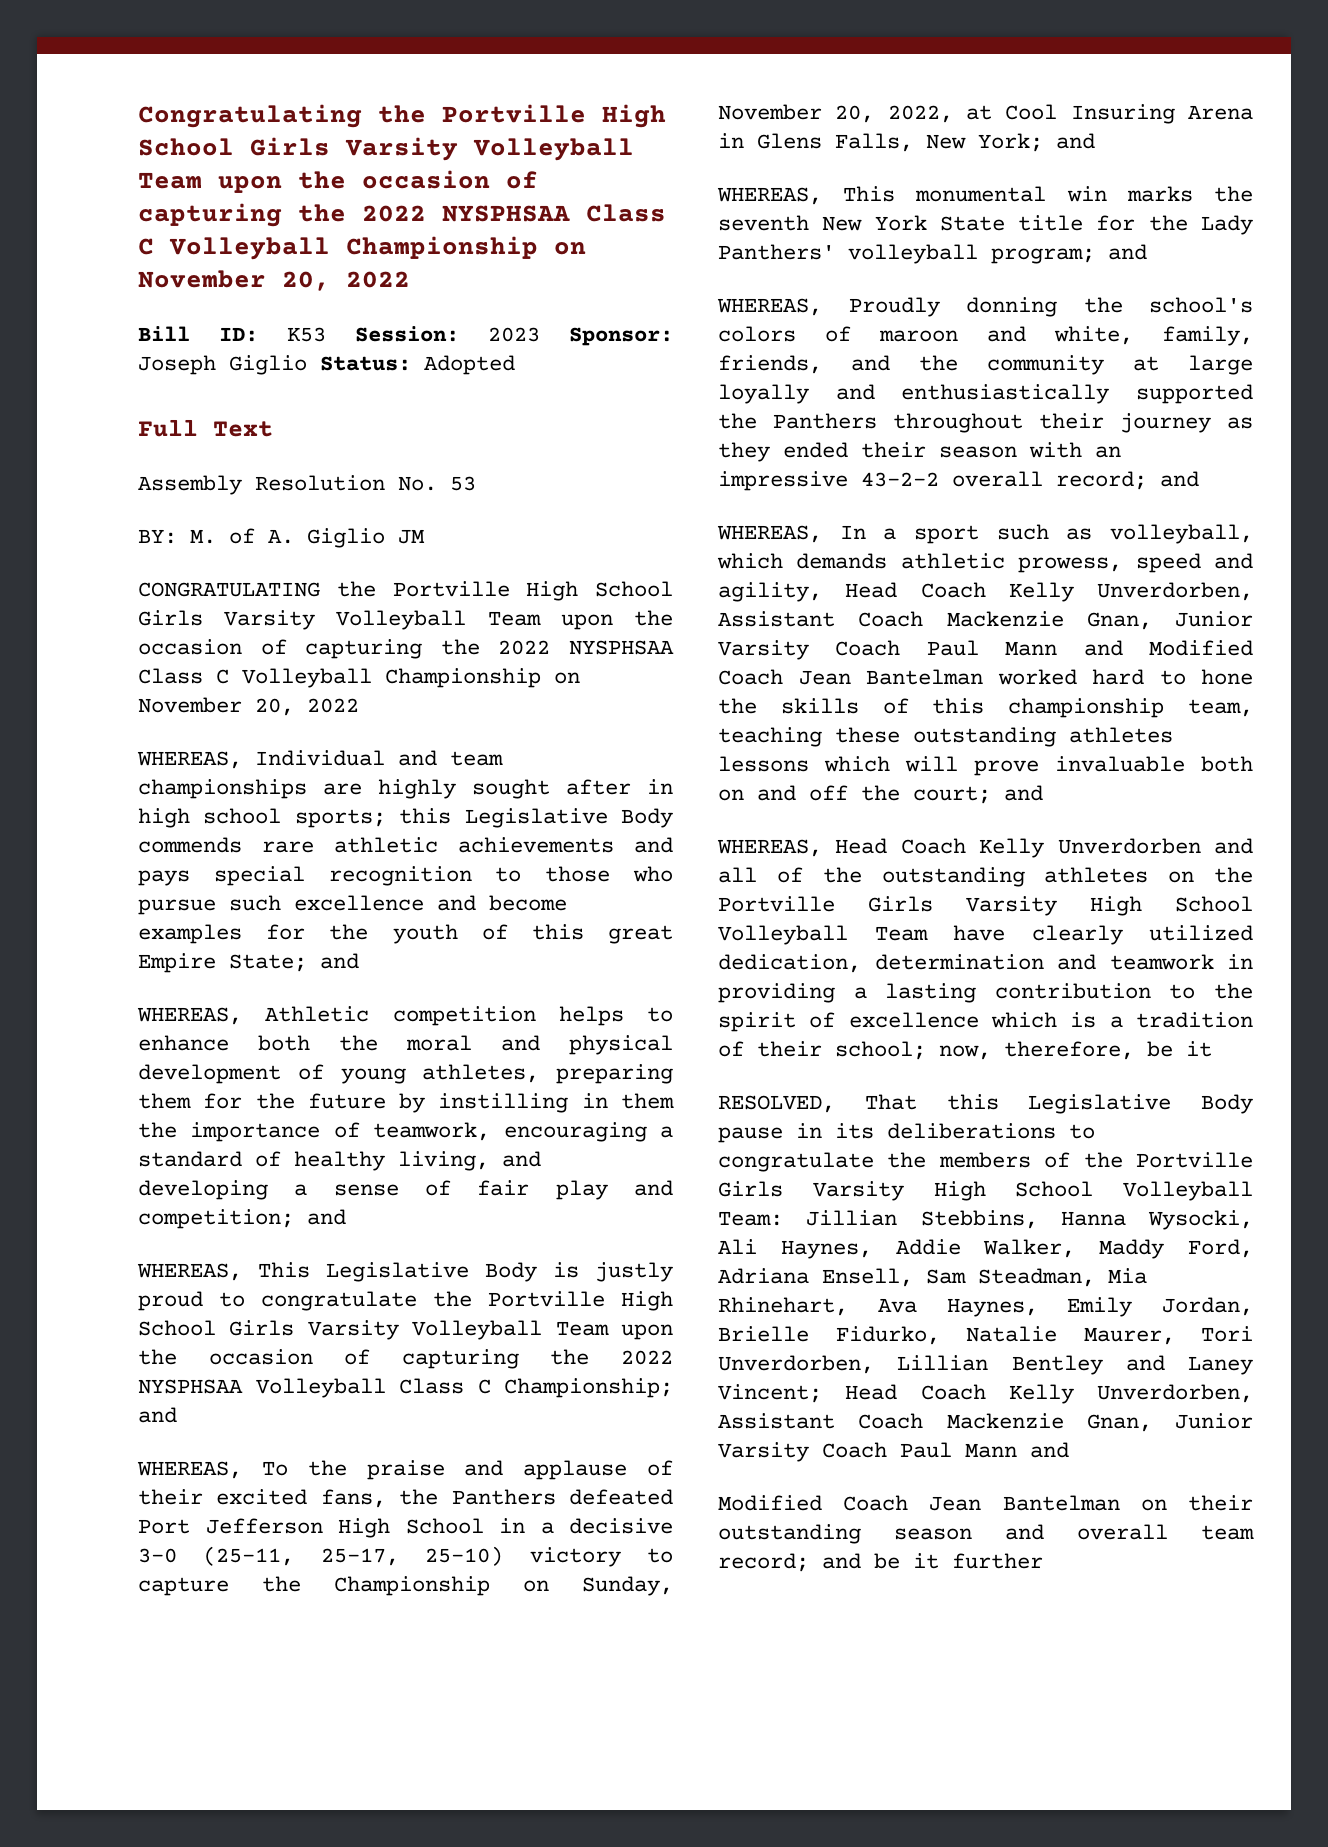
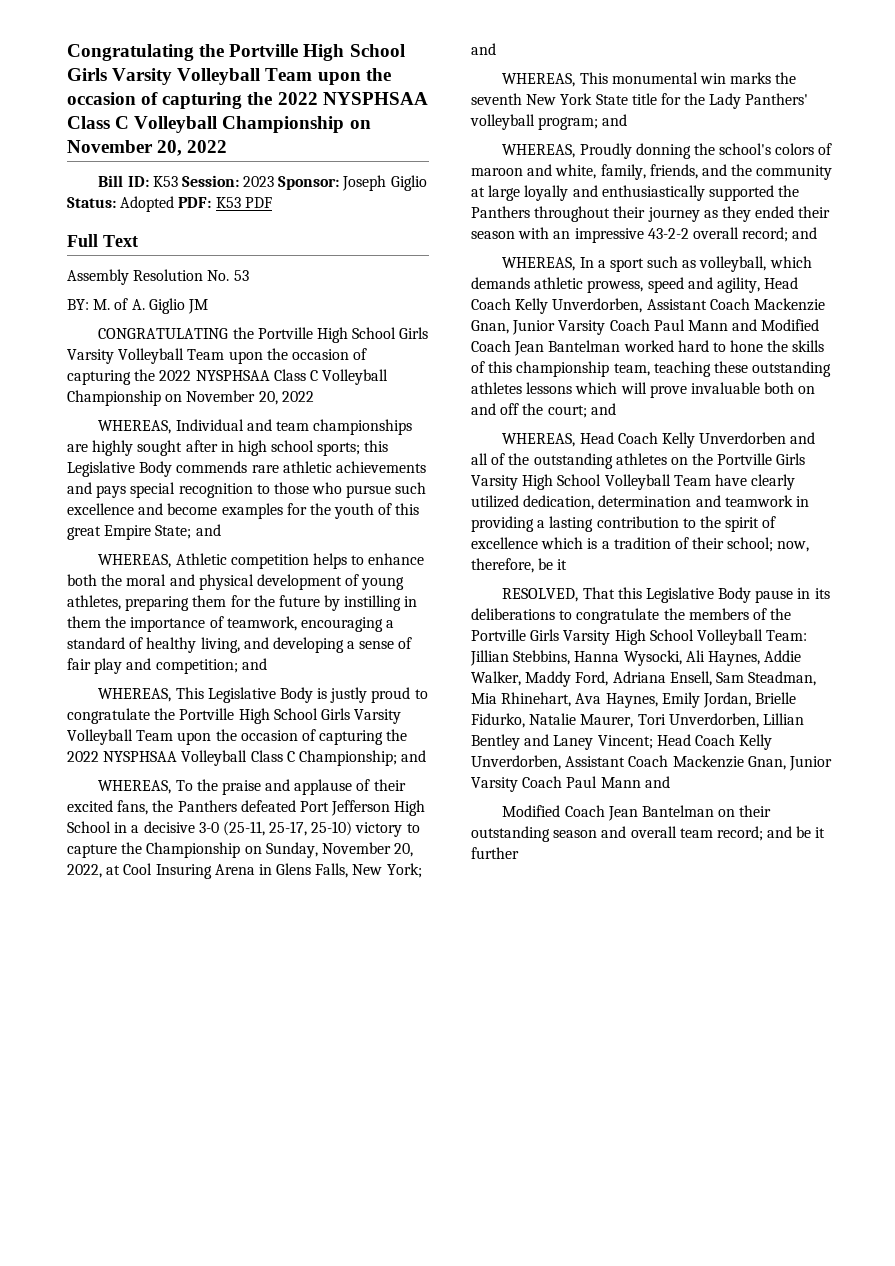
- Bill ID: K53 Session: 2023 Sponsor: Joseph Giglio Status: Adopted
+ Bill ID: K53 Session: 2023 Sponsor: Joseph Giglio Status: Adopted PDF: K53 PDF

